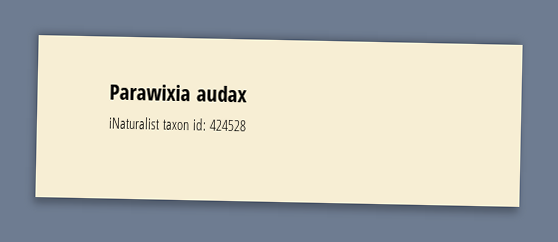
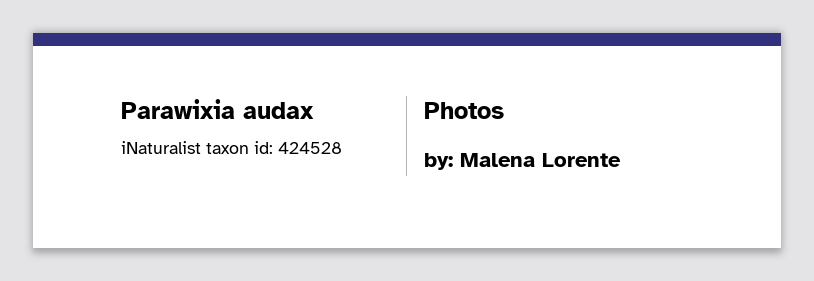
+ Photos
+ by: Malena Lorente

